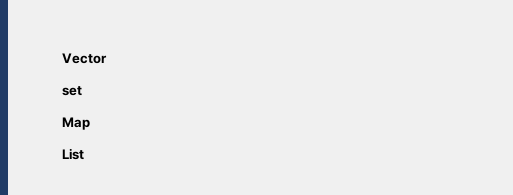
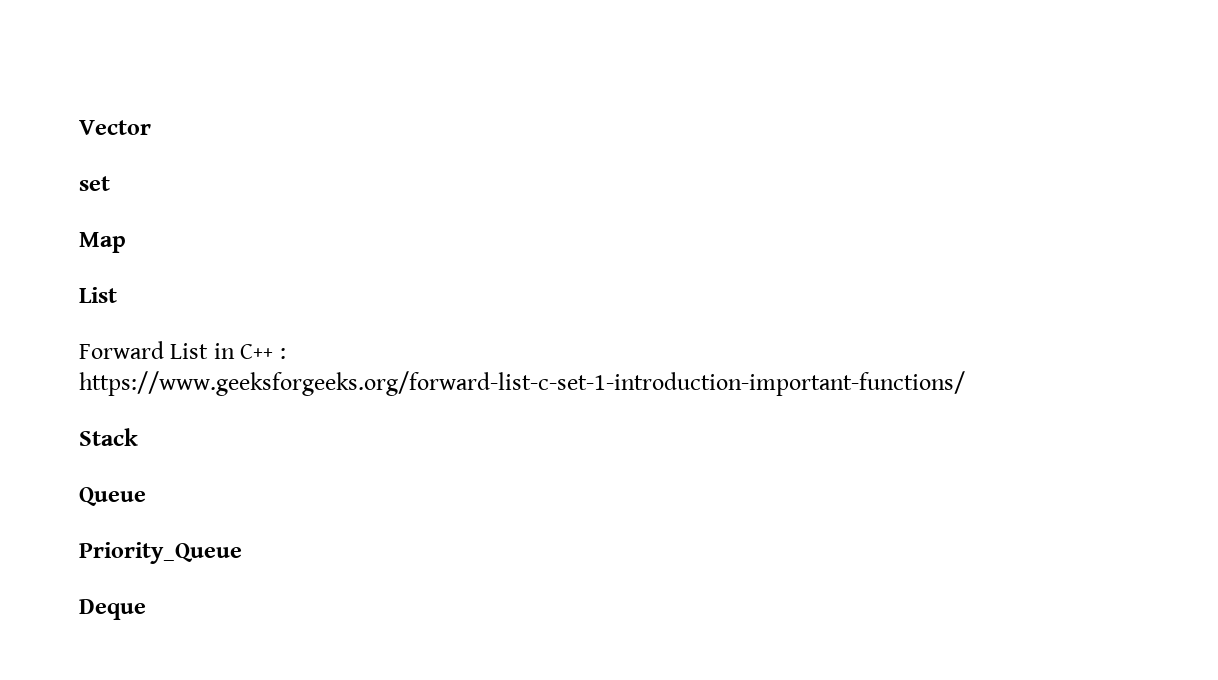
+ Forward List in C++ : https://www.geeksforgeeks.org/forward-list-c-set-1-introduction-important-functions/
+ Stack
+ Queue
+ Priority_Queue
+ Deque

